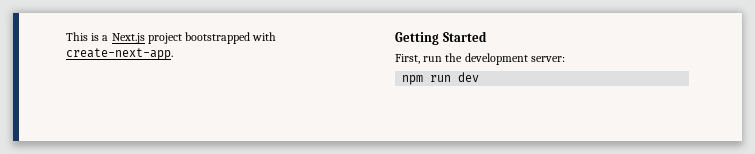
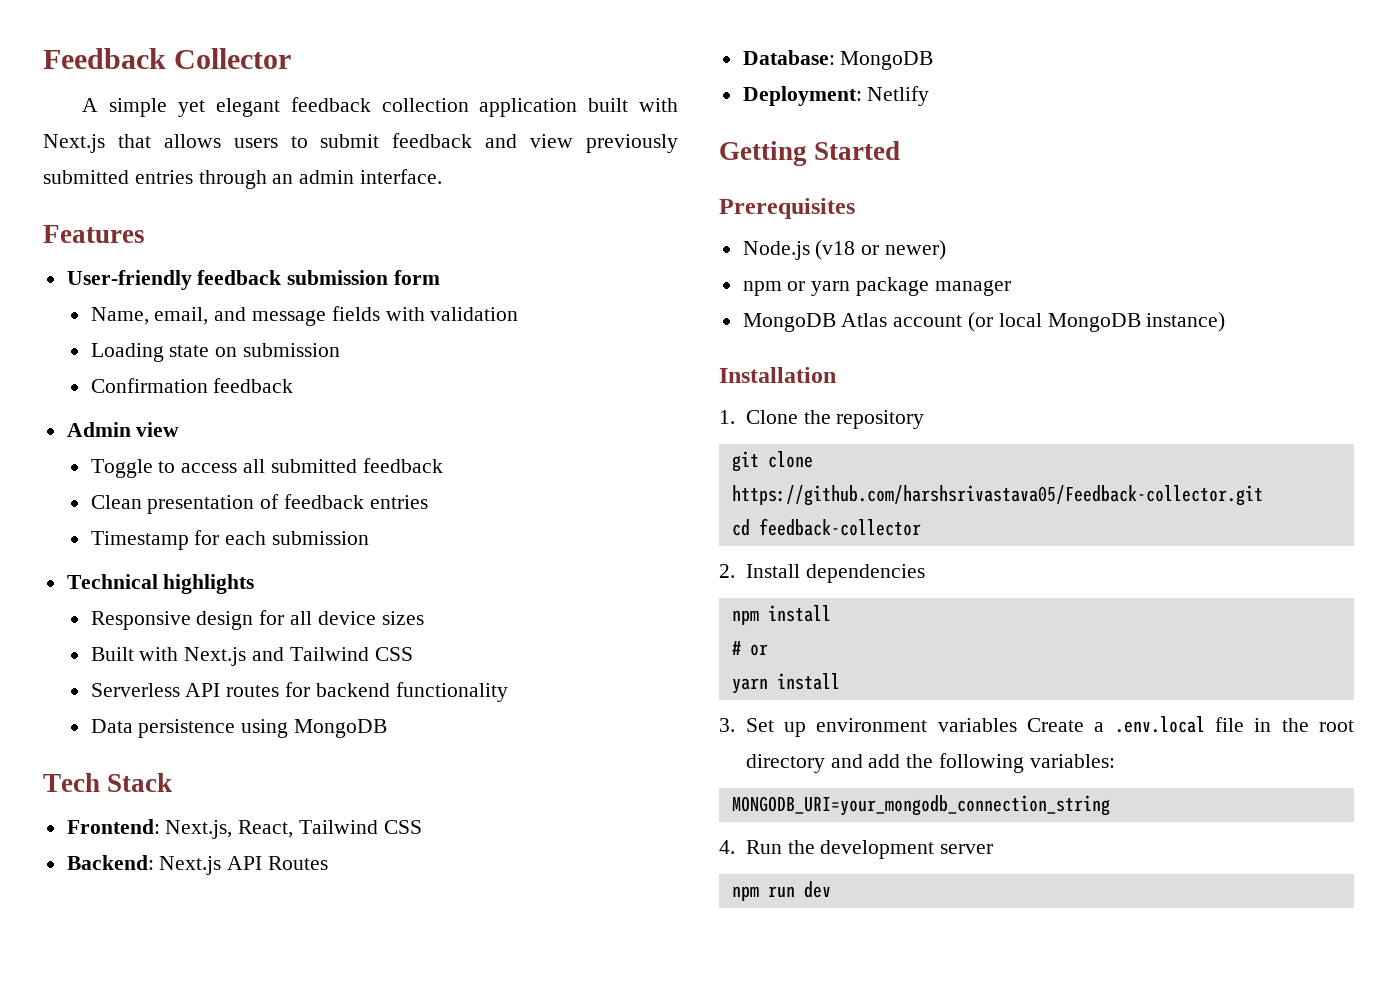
- This is a Next.js project bootstrapped with create-next-app.
+ Feedback Collector
+ A simple yet elegant feedback collection application built with Next.js that allows users to submit feedback and view previously submitted entries through an admin interface.
+ Features
+ User-friendly feedback submission form
+ Name, email, and message fields with validation
+ Loading state on submission
+ Confirmation feedback
+ Admin view
+ Toggle to access all submitted feedback
+ Clean presentation of feedback entries
+ Timestamp for each submission
+ Technical highlights
+ Responsive design for all device sizes
+ Built with Next.js and Tailwind CSS
+ Serverless API routes for backend functionality
+ Data persistence using MongoDB
+ Tech Stack
+ Frontend: Next.js, React, Tailwind CSS
+ Backend: Next.js API Routes
+ Database: MongoDB
+ Deployment: Netlify
  Getting Started
- First, run the development server:
+ Prerequisites
+ Node.js (v18 or newer)
+ npm or yarn package manager
+ MongoDB Atlas account (or local MongoDB instance)
+ Installation
+ 1. Clone the repository
+ git clone https://github.com/harshsrivastava05/Feedback-collector.git
+ cd feedback-collector
+ 2. Install dependencies
+ npm install
+ # or
+ yarn install
+ 3. Set up environment variables Create a .env.local file in the root directory and add the following variables:
+ MONGODB_URI=your_mongodb_connection_string
+ 4. Run the development server

